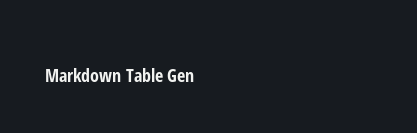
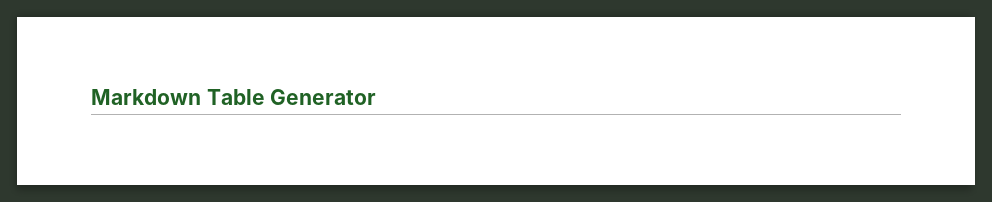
- Markdown Table Gen
+ Markdown Table Generator

